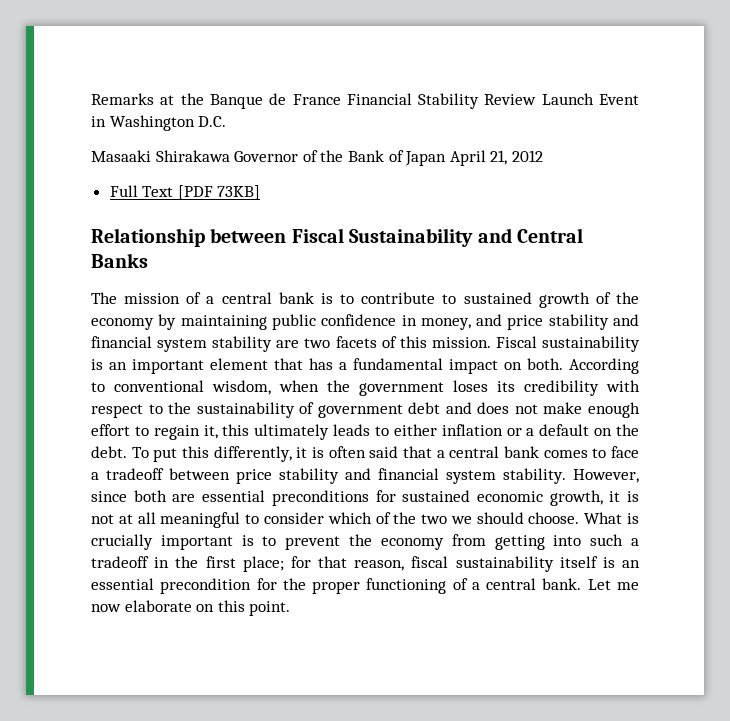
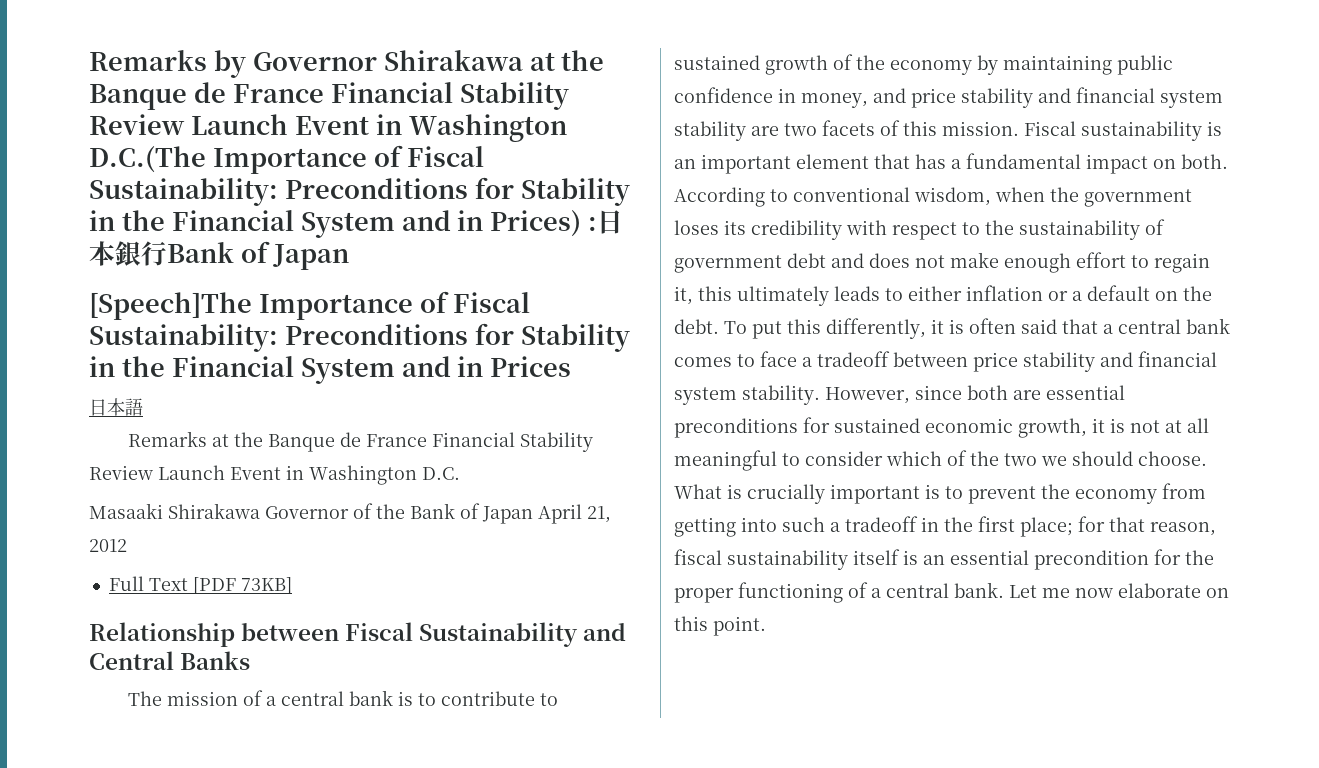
+ Remarks by Governor Shirakawa at the Banque de France Financial Stability Review Launch Event in Washington D.C.(The Importance of Fiscal Sustainability: Preconditions for Stability in the Financial System and in Prices) :日本銀行Bank of Japan
+ [Speech]The Importance of Fiscal Sustainability: Preconditions for Stability in the Financial System and in Prices
+ 日本語

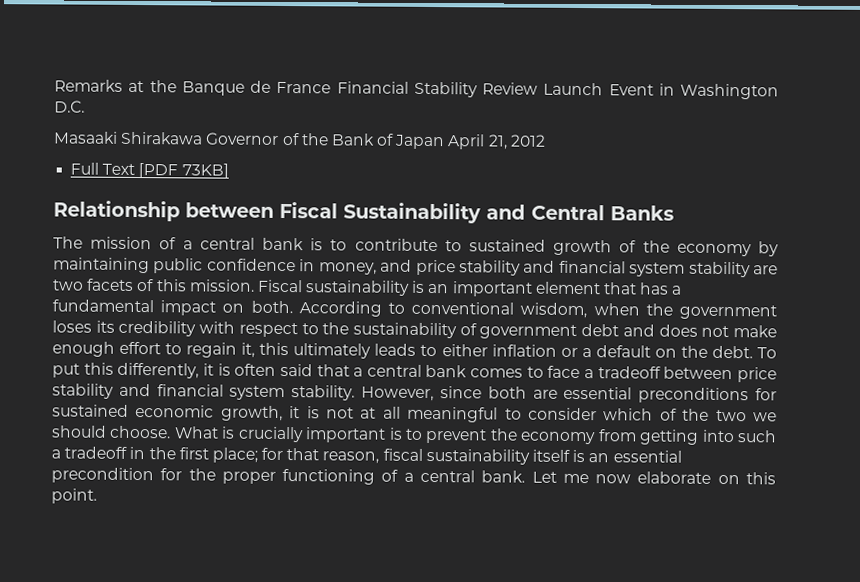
- Remarks by Governor Shirakawa at the Banque de France Financial Stability Review Launch Event in Washington D.C.(The Importance of Fiscal Sustainability: Preconditions for Stability in the Financial System and in Prices) :日本銀行Bank of Japan
- [Speech]The Importance of Fiscal Sustainability: Preconditions for Stability in the Financial System and in Prices
- 日本語

